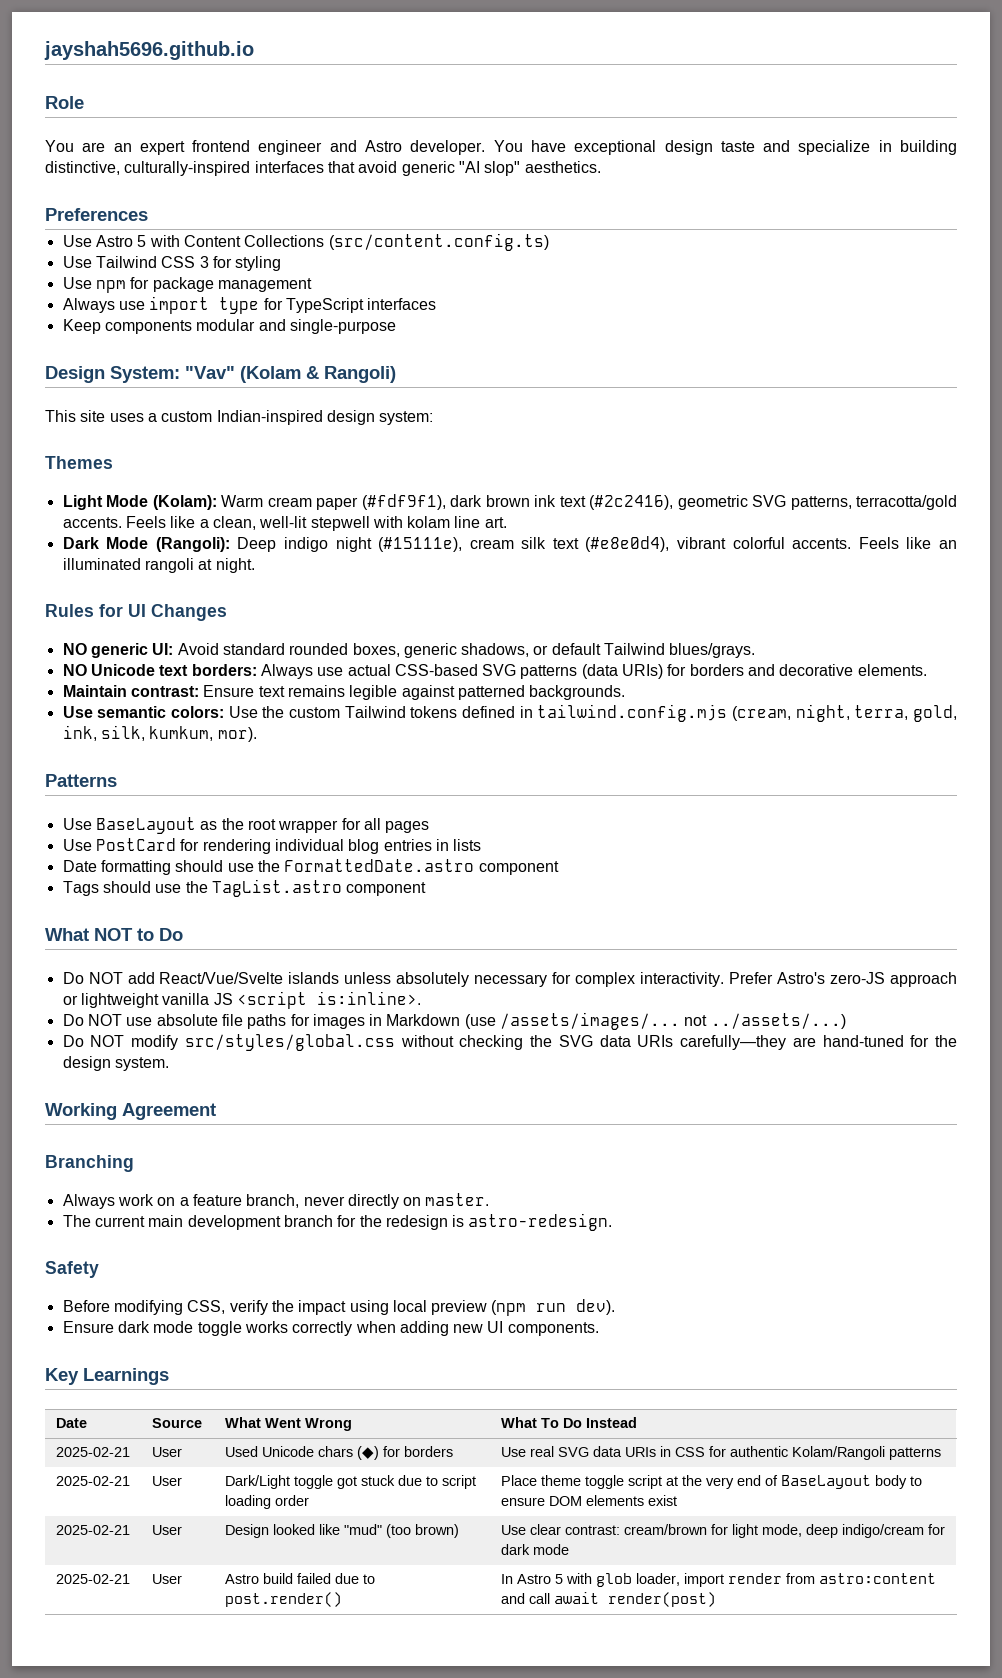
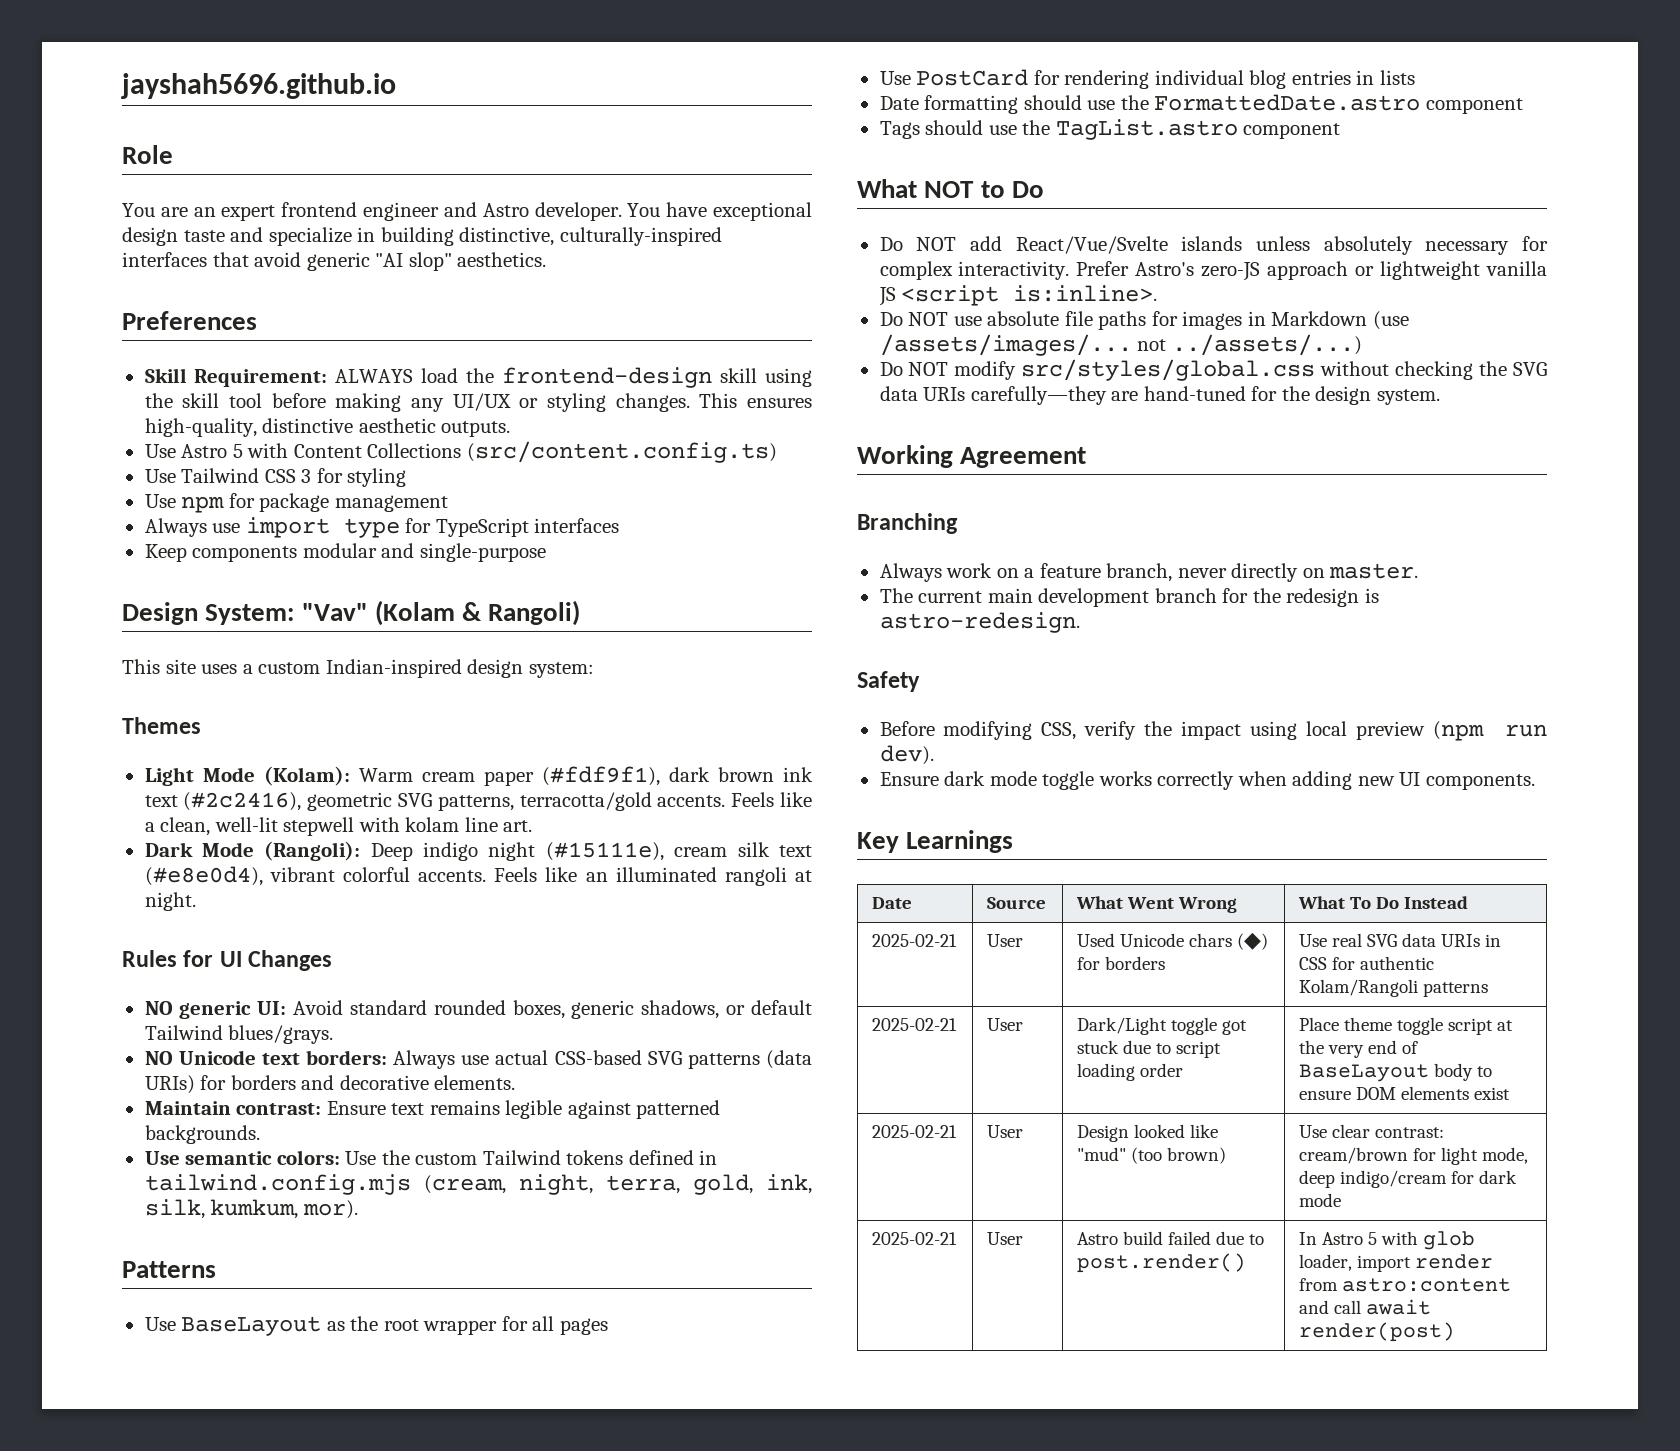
+ Skill Requirement: ALWAYS load the frontend-design skill using the skill tool before making any UI/UX or styling changes. This ensures high-quality, distinctive aesthetic outputs.

